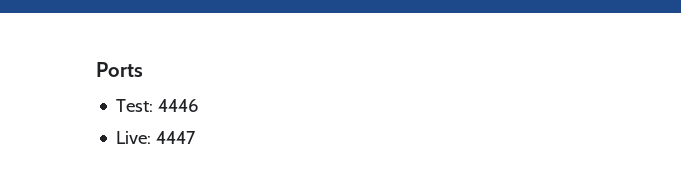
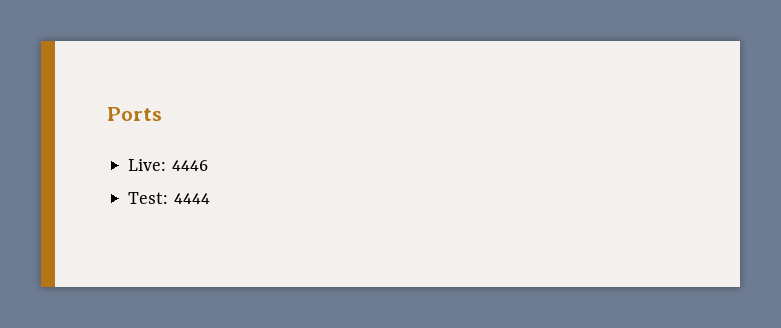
- Test: 4446
+ Live: 4446
- Live: 4447
+ Test: 4444

